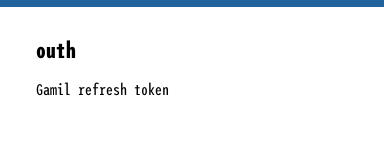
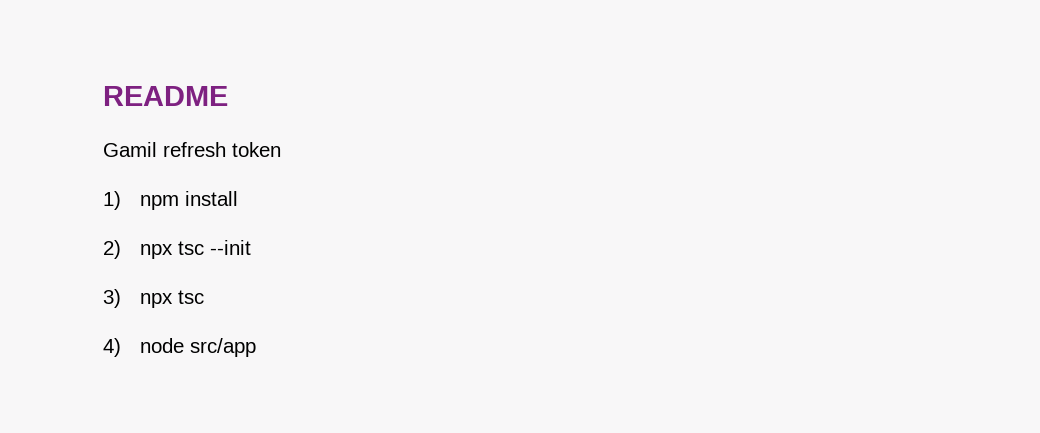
- outh
+ README
+ 1) npm install
+ 2) npx tsc --init
+ 3) npx tsc
+ 4) node src/app

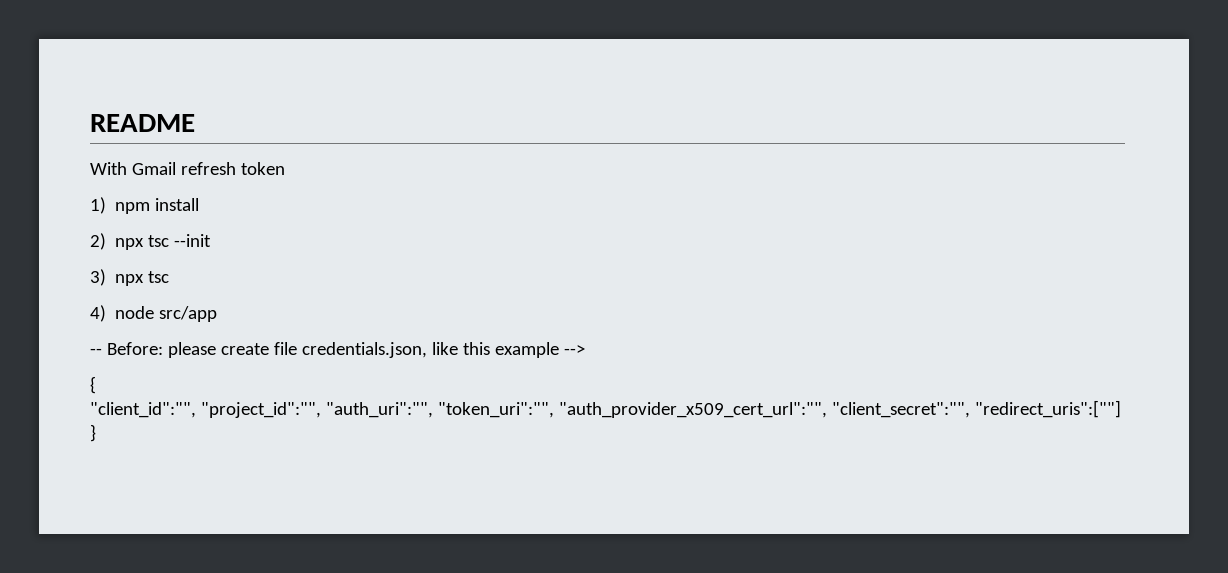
- Gamil refresh token
+ With Gmail refresh token
+ -- Before: please create file credentials.json, like this example -->
+ {
+ "client_id":"", "project_id":"", "auth_uri":"", "token_uri":"", "auth_provider_x509_cert_url":"", "client_secret":"", "redirect_uris":[""] }

